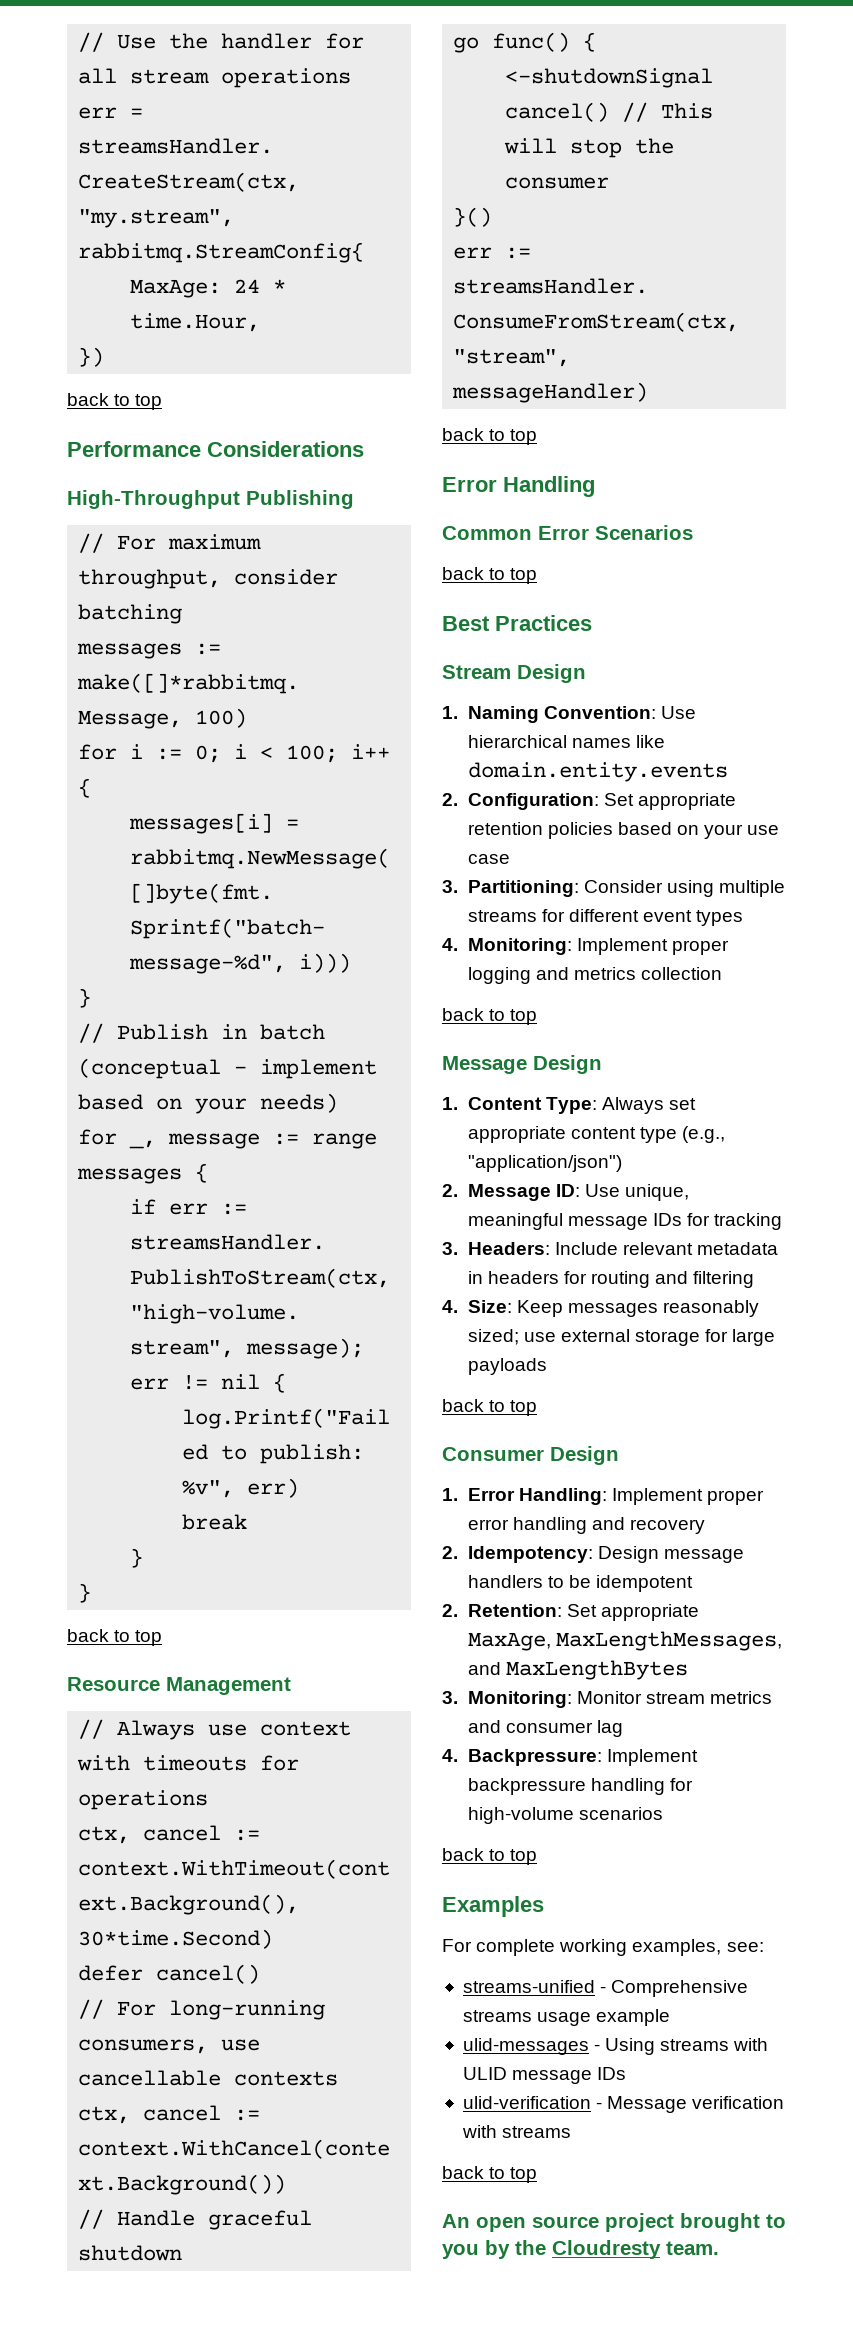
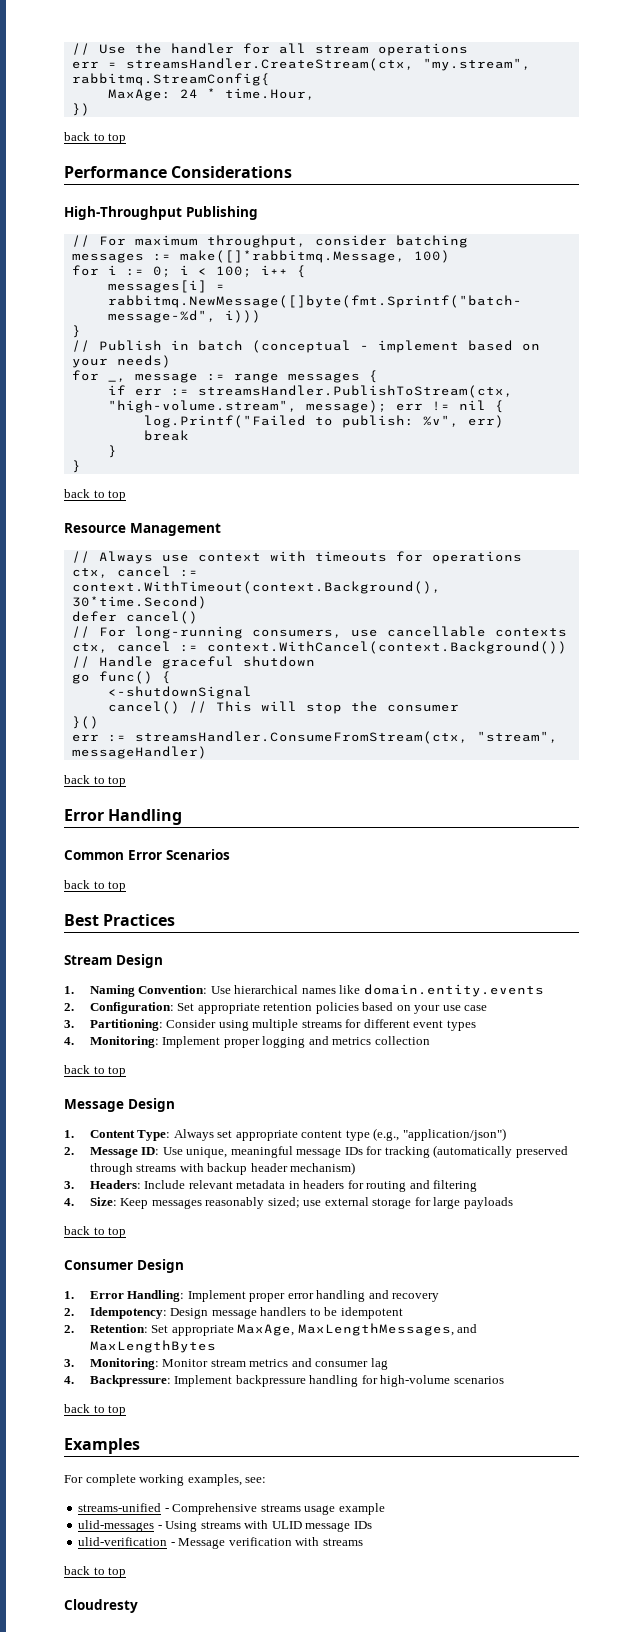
- 2. Message ID: Use unique, meaningful message IDs for tracking
+ 2. Message ID: Use unique, meaningful message IDs for tracking (automatically preserved through streams with backup header mechanism)
- An open source project brought to you by the Cloudresty team.
+ Cloudresty

